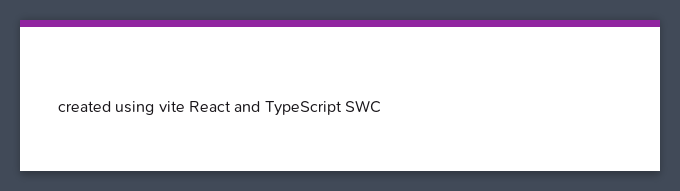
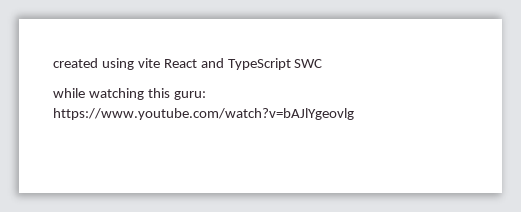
+ while watching this guru: https://www.youtube.com/watch?v=bAJlYgeovlg

